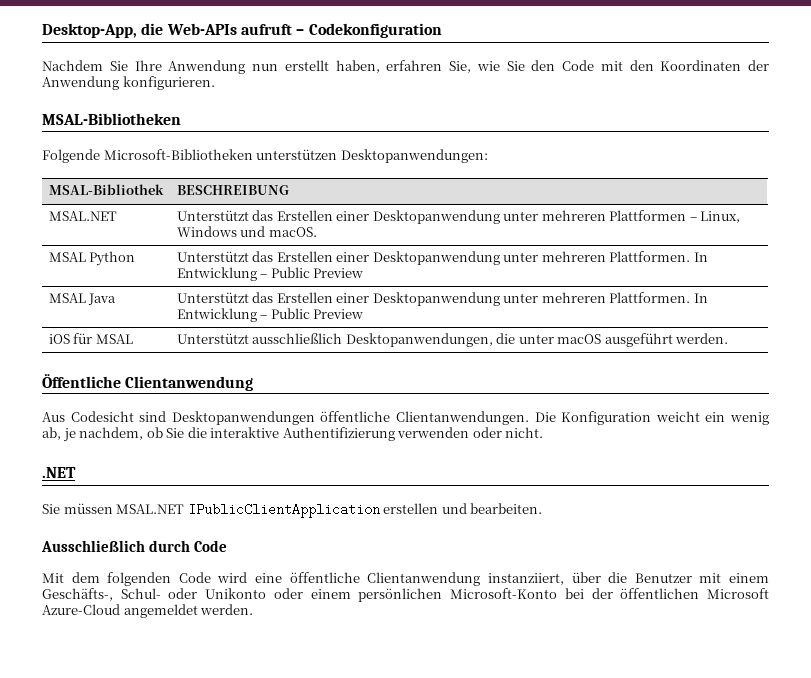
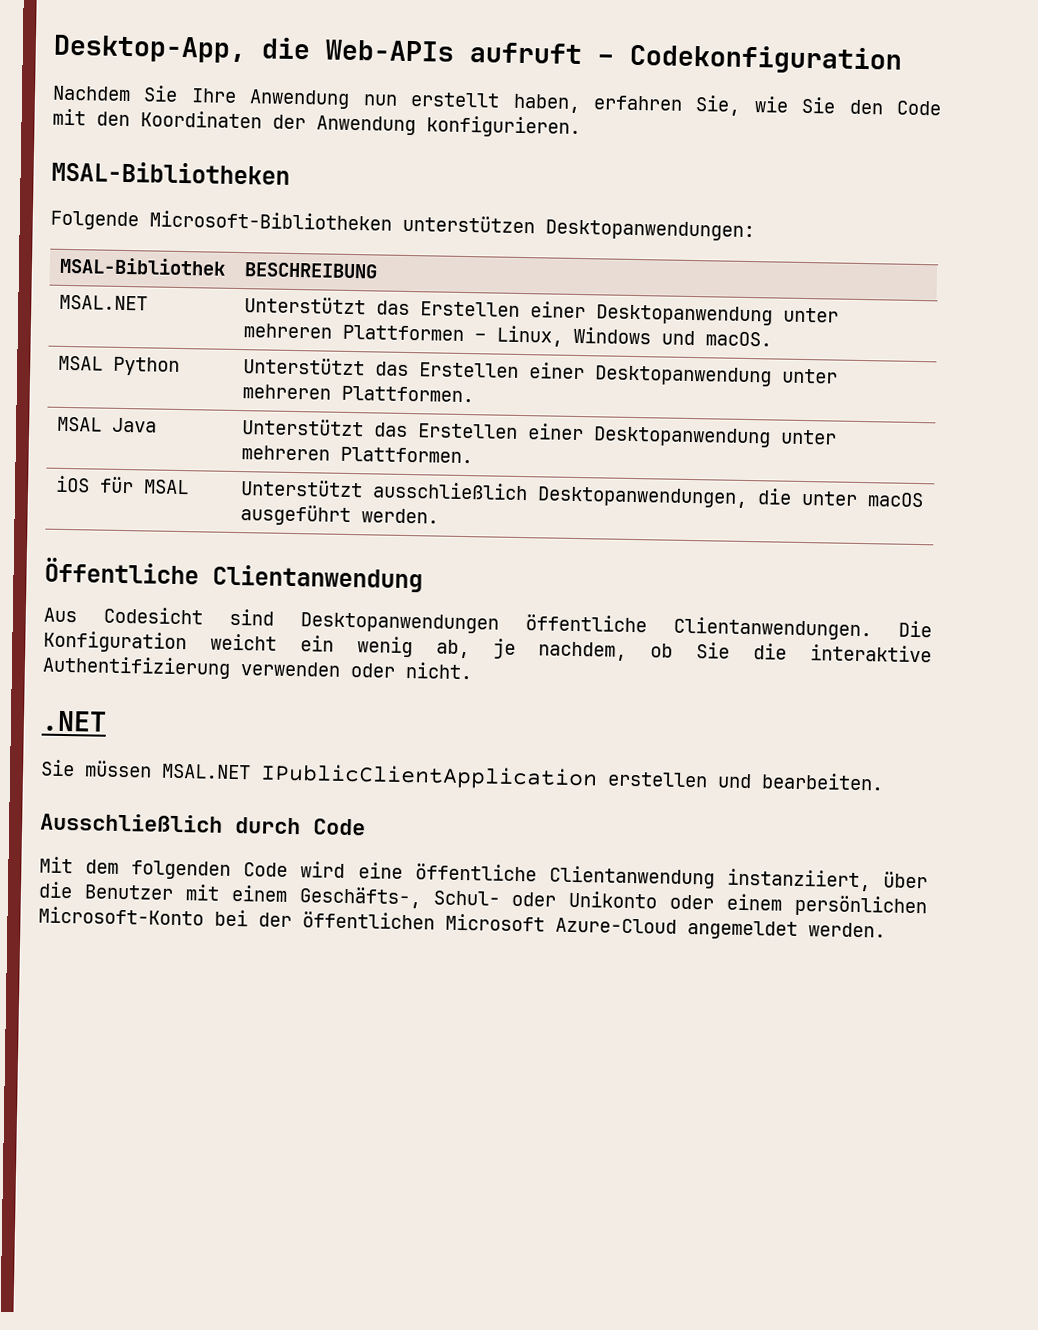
- MSAL Python | Unterstützt das Erstellen einer Desktopanwendung unter mehreren Plattformen. In Entwicklung – Public Preview
+ MSAL Python | Unterstützt das Erstellen einer Desktopanwendung unter mehreren Plattformen.
- MSAL Java | Unterstützt das Erstellen einer Desktopanwendung unter mehreren Plattformen. In Entwicklung – Public Preview
+ MSAL Java | Unterstützt das Erstellen einer Desktopanwendung unter mehreren Plattformen.

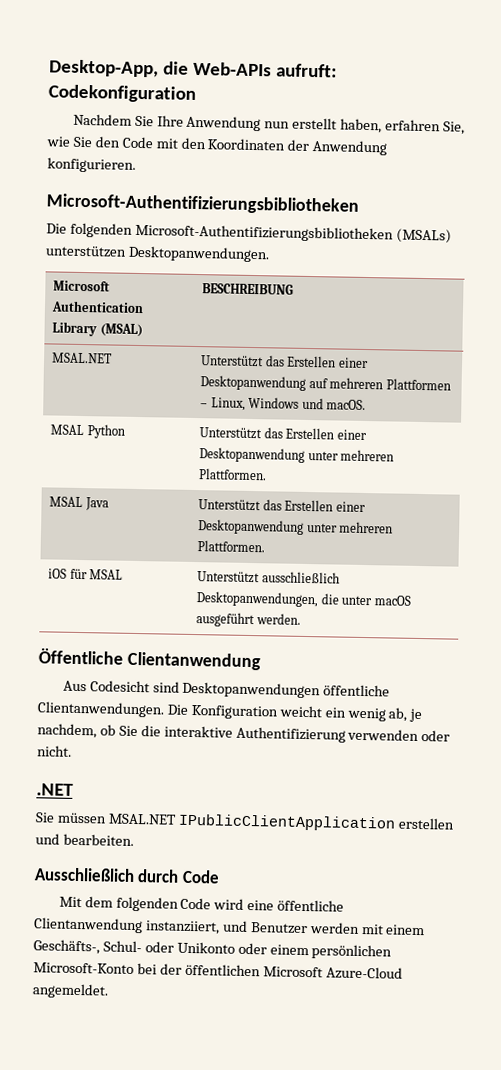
- Desktop-App, die Web-APIs aufruft – Codekonfiguration
+ Desktop-App, die Web-APIs aufruft: Codekonfiguration
  Nachdem Sie Ihre Anwendung nun erstellt haben, erfahren Sie, wie Sie den Code mit den Koordinaten der Anwendung konfigurieren.
- MSAL-Bibliotheken
- Folgende Microsoft-Bibliotheken unterstützen Desktopanwendungen:
- MSAL-Bibliothek | BESCHREIBUNG
+ Microsoft-Authentifizierungsbibliotheken
+ Die folgenden Microsoft-Authentifizierungsbibliotheken (MSALs) unterstützen Desktopanwendungen.
+ Microsoft Authentication Library (MSAL) | BESCHREIBUNG
- MSAL.NET | Unterstützt das Erstellen einer Desktopanwendung unter mehreren Plattformen – Linux, Windows und macOS.
+ MSAL.NET | Unterstützt das Erstellen einer Desktopanwendung auf mehreren Plattformen – Linux, Windows und macOS.
- Mit dem folgenden Code wird eine öffentliche Clientanwendung instanziiert, über die Benutzer mit einem Geschäfts-, Schul- oder Unikonto oder einem persönlichen Microsoft-Konto bei der öffentlichen Microsoft Azure-Cloud angemeldet werden.
+ Mit dem folgenden Code wird eine öffentliche Clientanwendung instanziiert, und Benutzer werden mit einem Geschäfts-, Schul- oder Unikonto oder einem persönlichen Microsoft-Konto bei der öffentlichen Microsoft Azure-Cloud angemeldet.

